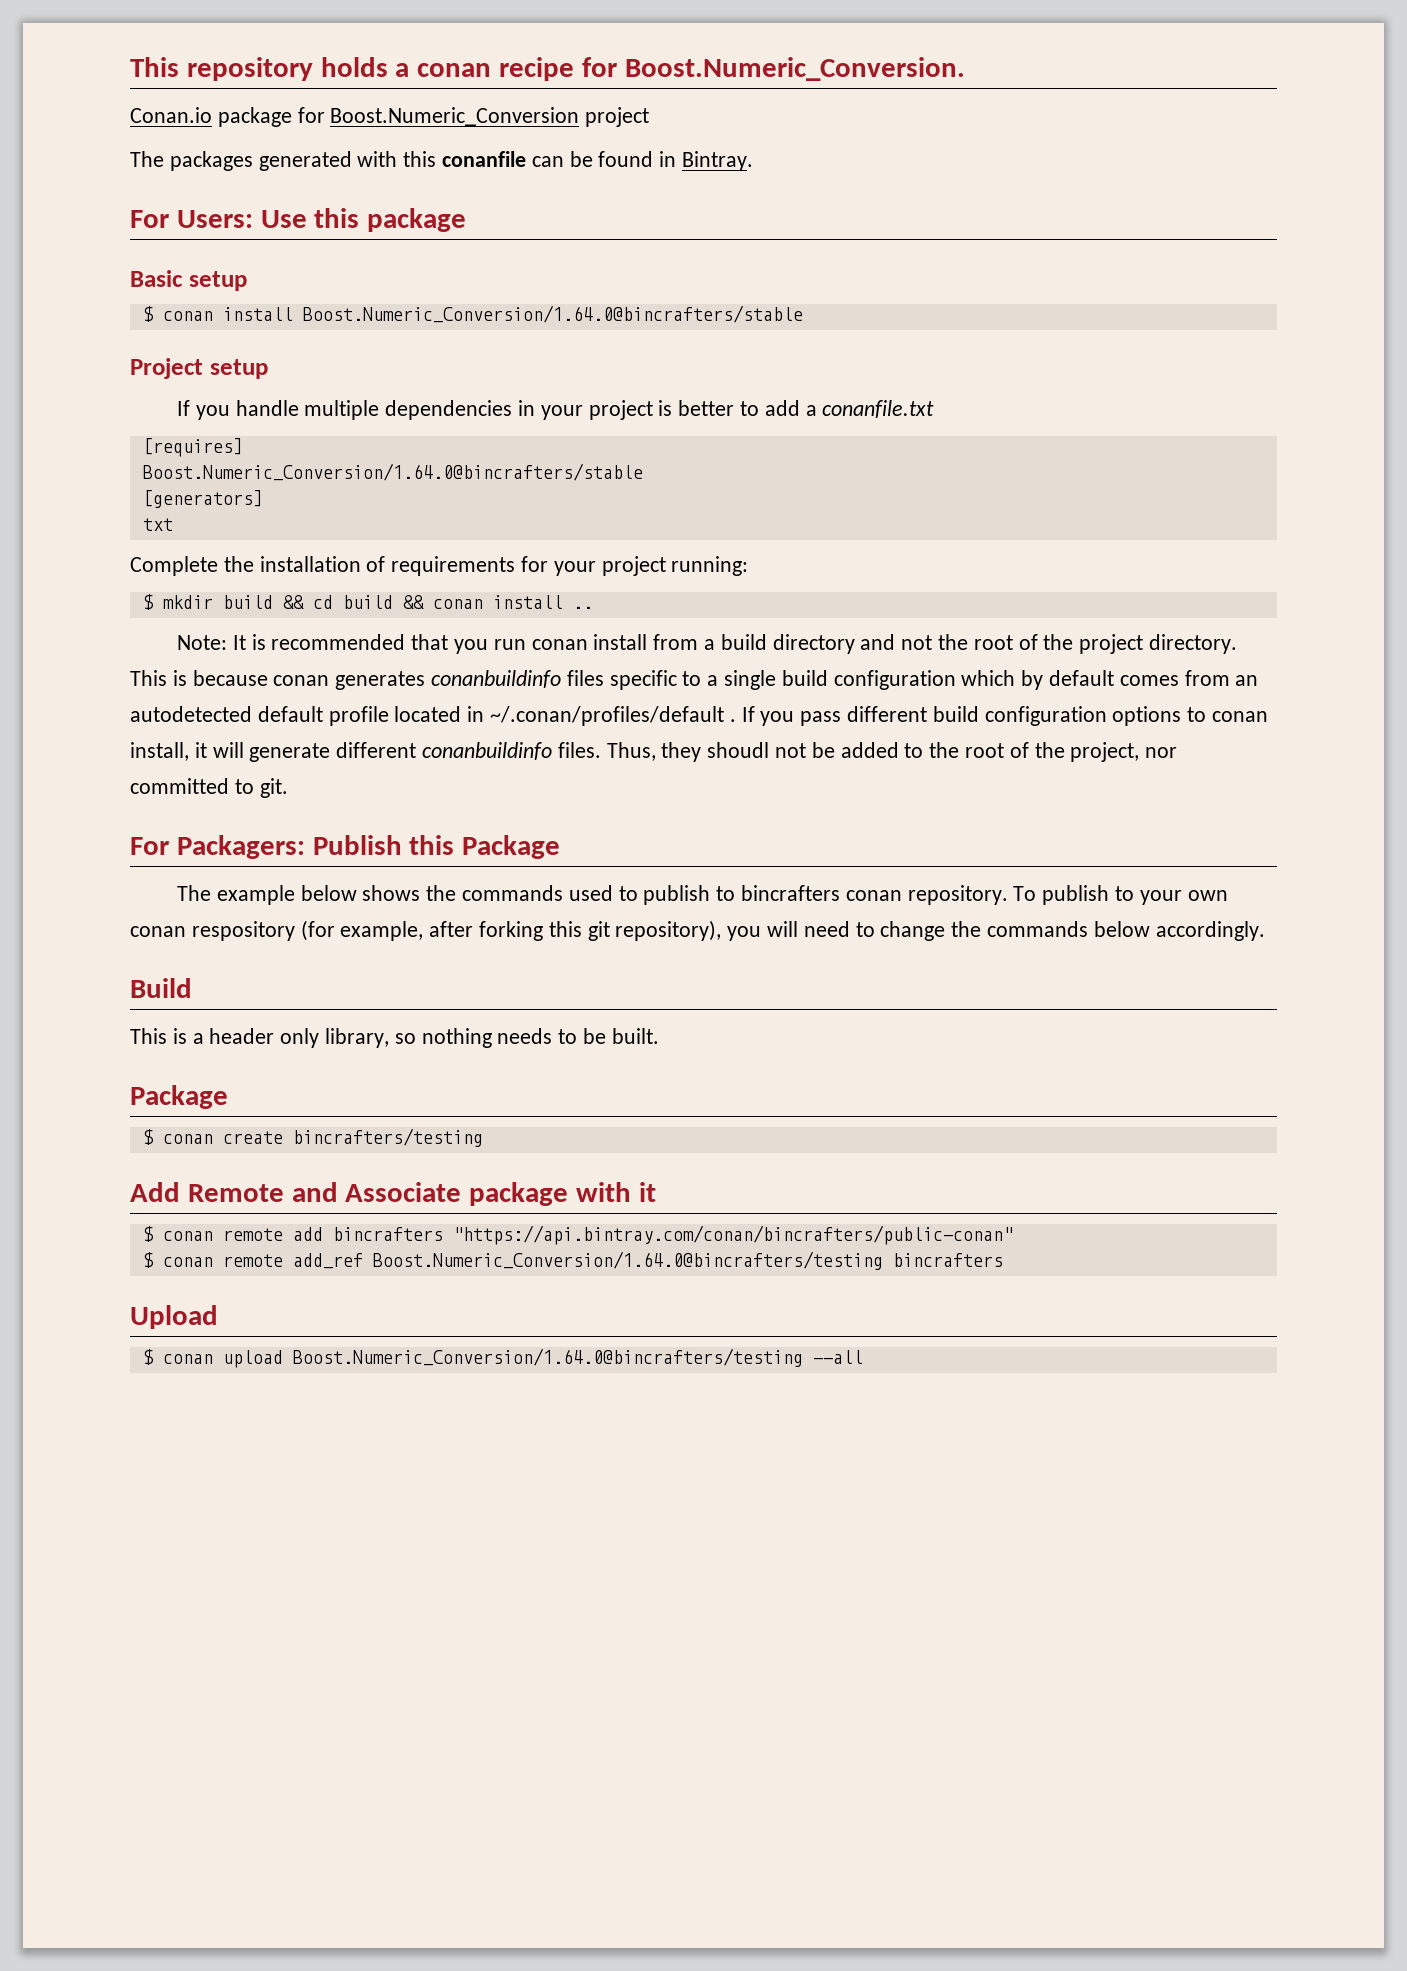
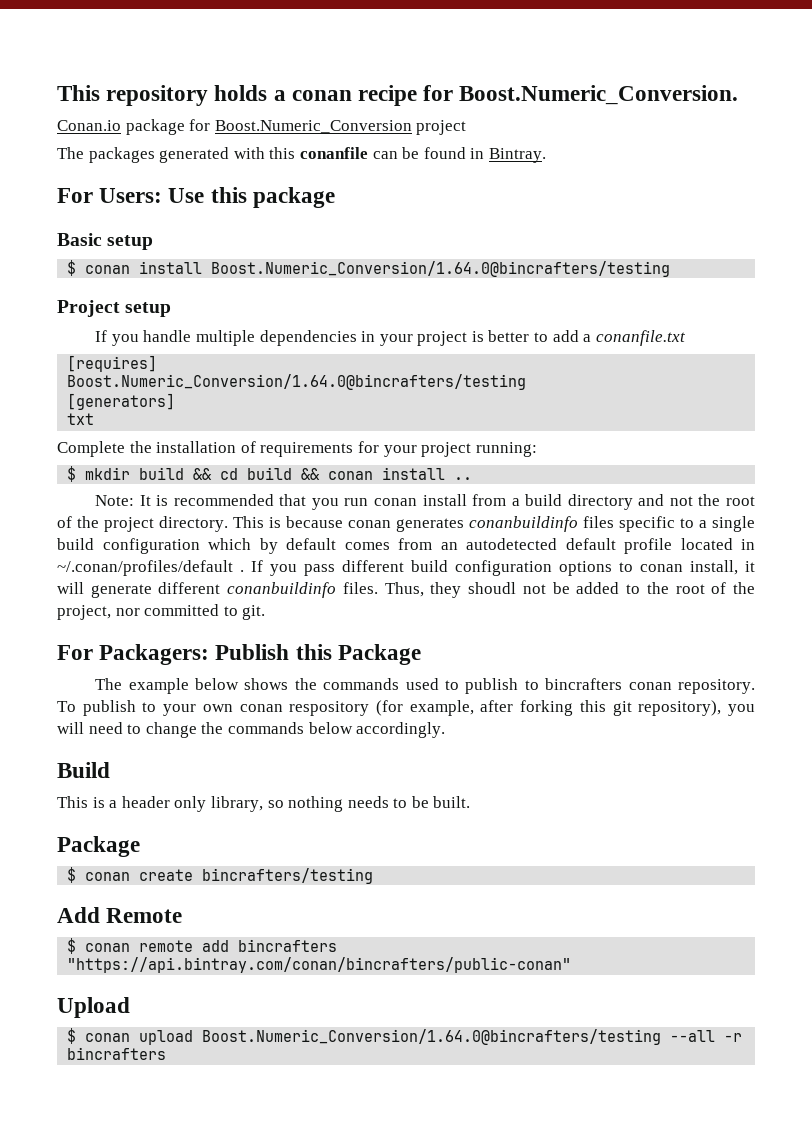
- $ conan install Boost.Numeric_Conversion/1.64.0@bincrafters/stable
+ $ conan install Boost.Numeric_Conversion/1.64.0@bincrafters/testing
  [requires]
- Boost.Numeric_Conversion/1.64.0@bincrafters/stable
+ Boost.Numeric_Conversion/1.64.0@bincrafters/testing
- Add Remote and Associate package with it
+ Add Remote
- $ conan remote add_ref Boost.Numeric_Conversion/1.64.0@bincrafters/testing bincrafters
- $ conan upload Boost.Numeric_Conversion/1.64.0@bincrafters/testing --all
+ $ conan upload Boost.Numeric_Conversion/1.64.0@bincrafters/testing --all -r bincrafters

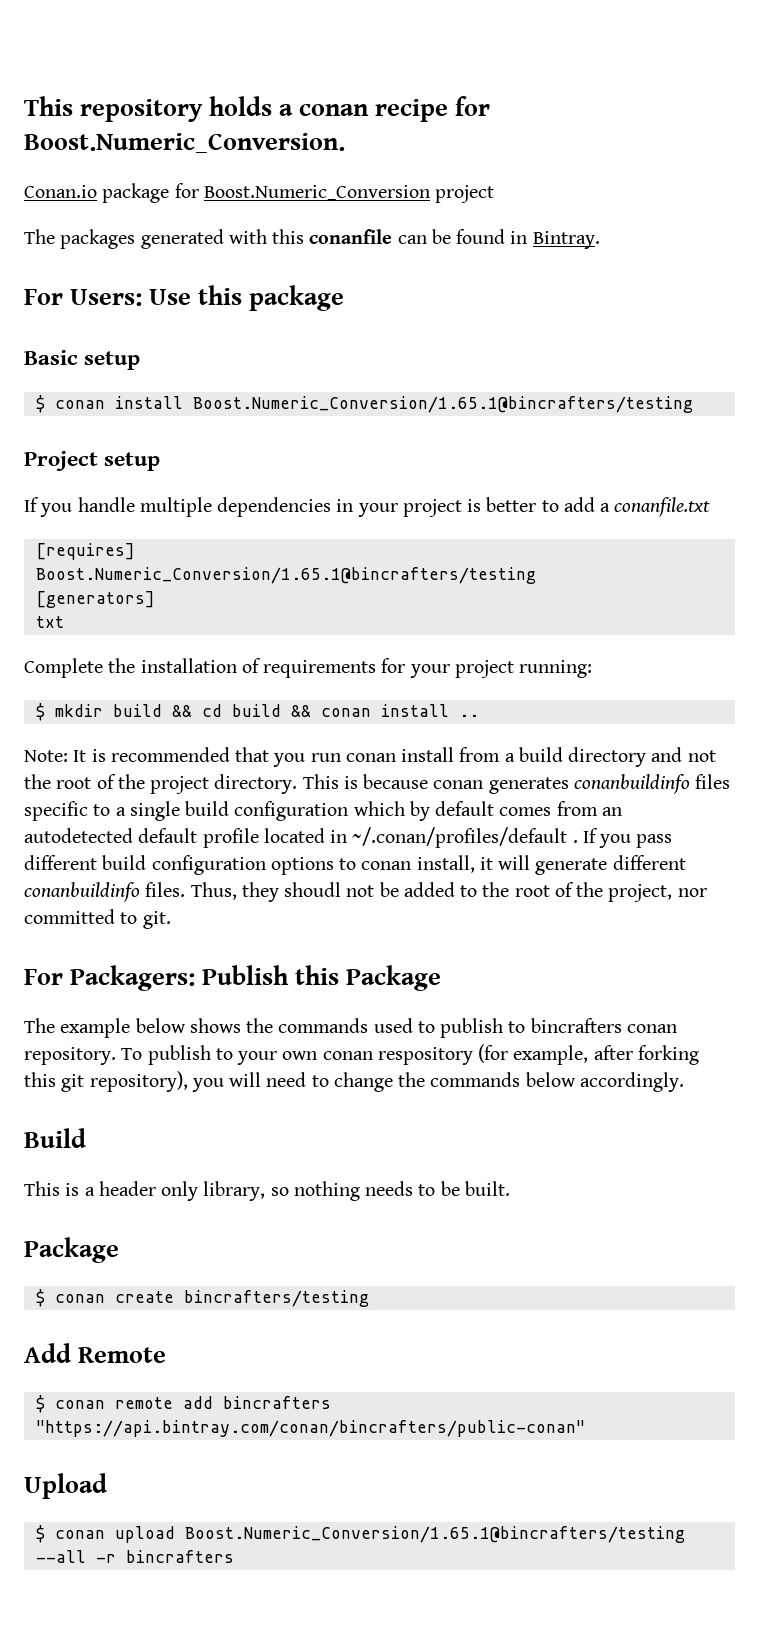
- $ conan install Boost.Numeric_Conversion/1.64.0@bincrafters/testing
+ $ conan install Boost.Numeric_Conversion/1.65.1@bincrafters/testing
  [requires]
- Boost.Numeric_Conversion/1.64.0@bincrafters/testing
+ Boost.Numeric_Conversion/1.65.1@bincrafters/testing
- $ conan upload Boost.Numeric_Conversion/1.64.0@bincrafters/testing --all -r bincrafters
+ $ conan upload Boost.Numeric_Conversion/1.65.1@bincrafters/testing --all -r bincrafters

